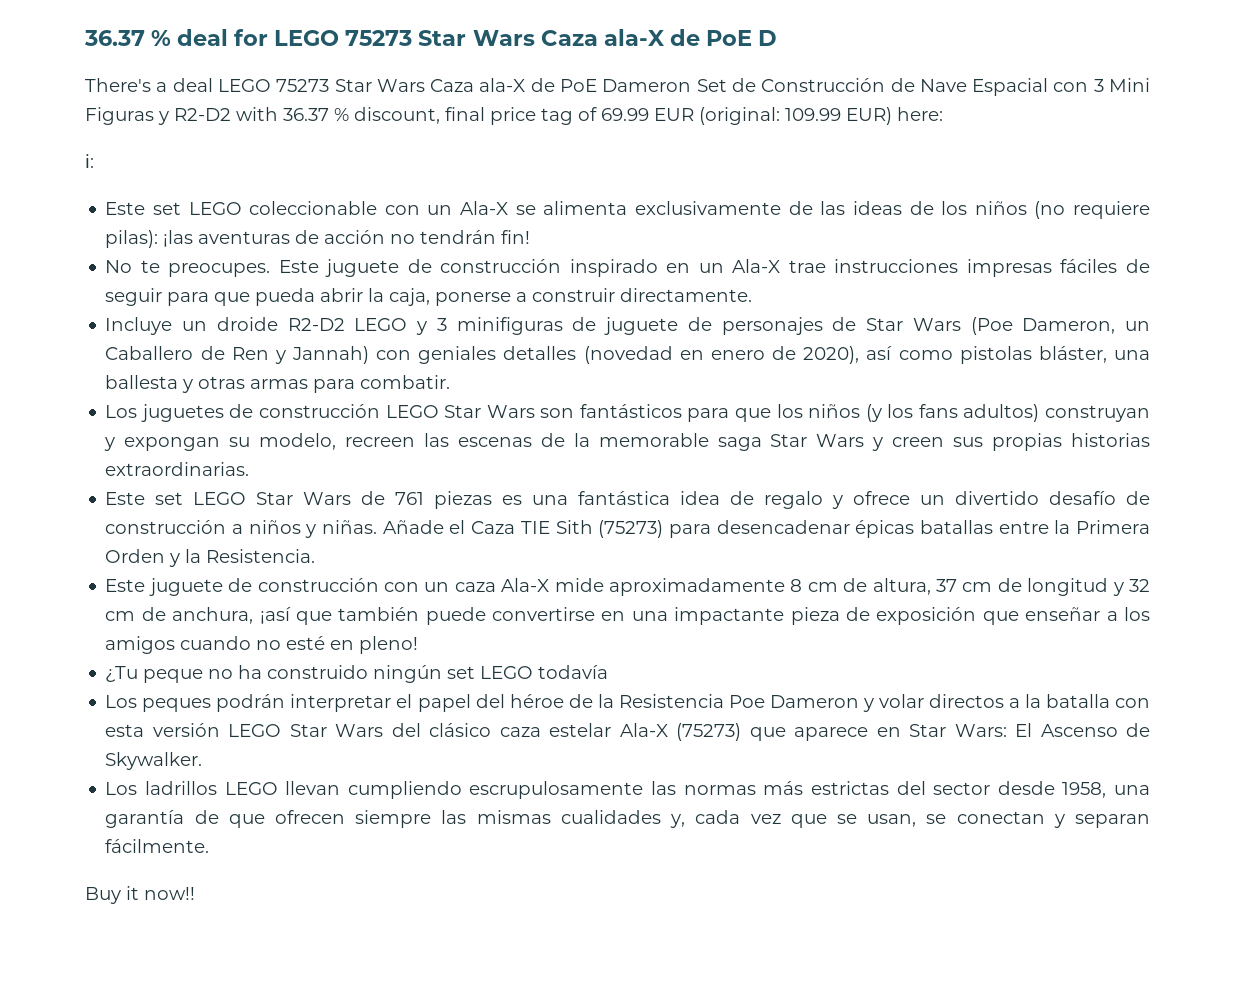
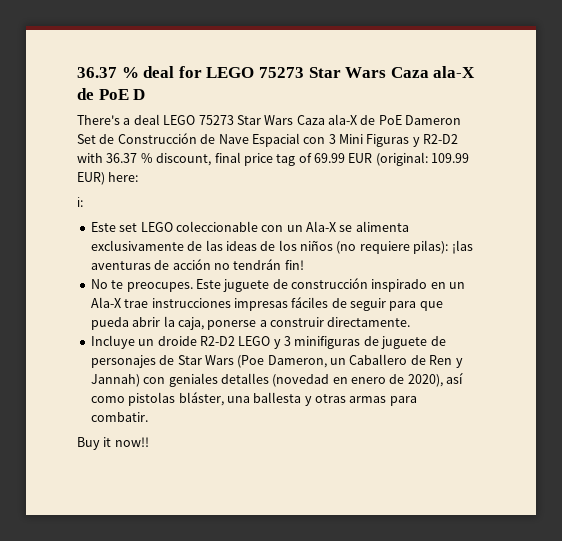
- Los juguetes de construcción LEGO Star Wars son fantásticos para que los niños (y los fans adultos) construyan y expongan su modelo, recreen las escenas de la memorable saga Star Wars y creen sus propias historias extraordinarias.
- Este set LEGO Star Wars de 761 piezas es una fantástica idea de regalo y ofrece un divertido desafío de construcción a niños y niñas. Añade el Caza TIE Sith (75273) para desencadenar épicas batallas entre la Primera Orden y la Resistencia.
- Este juguete de construcción con un caza Ala-X mide aproximadamente 8 cm de altura, 37 cm de longitud y 32 cm de anchura, ¡así que también puede convertirse en una impactante pieza de exposición que enseñar a los amigos cuando no esté en pleno!
- ¿Tu peque no ha construido ningún set LEGO todavía
- Los peques podrán interpretar el papel del héroe de la Resistencia Poe Dameron y volar directos a la batalla con esta versión LEGO Star Wars del clásico caza estelar Ala-X (75273) que aparece en Star Wars: El Ascenso de Skywalker.
- Los ladrillos LEGO llevan cumpliendo escrupulosamente las normas más estrictas del sector desde 1958, una garantía de que ofrecen siempre las mismas cualidades y, cada vez que se usan, se conectan y separan fácilmente.

